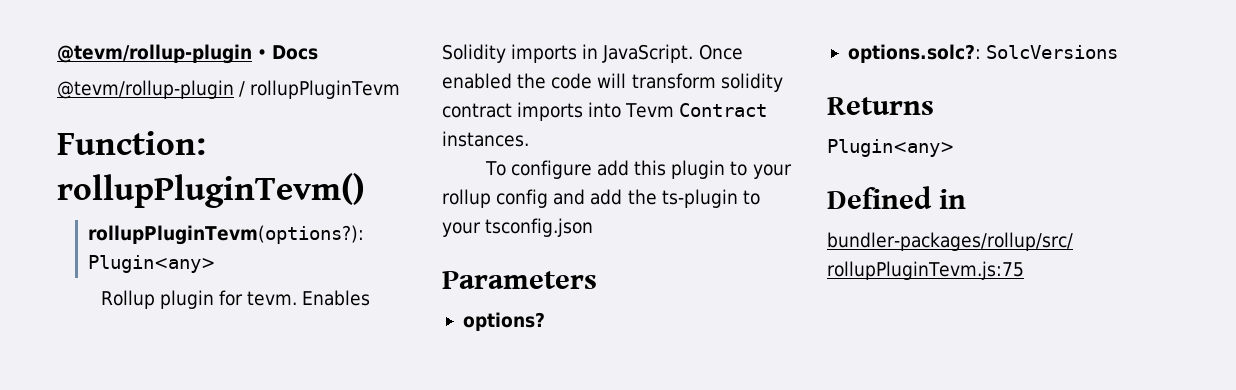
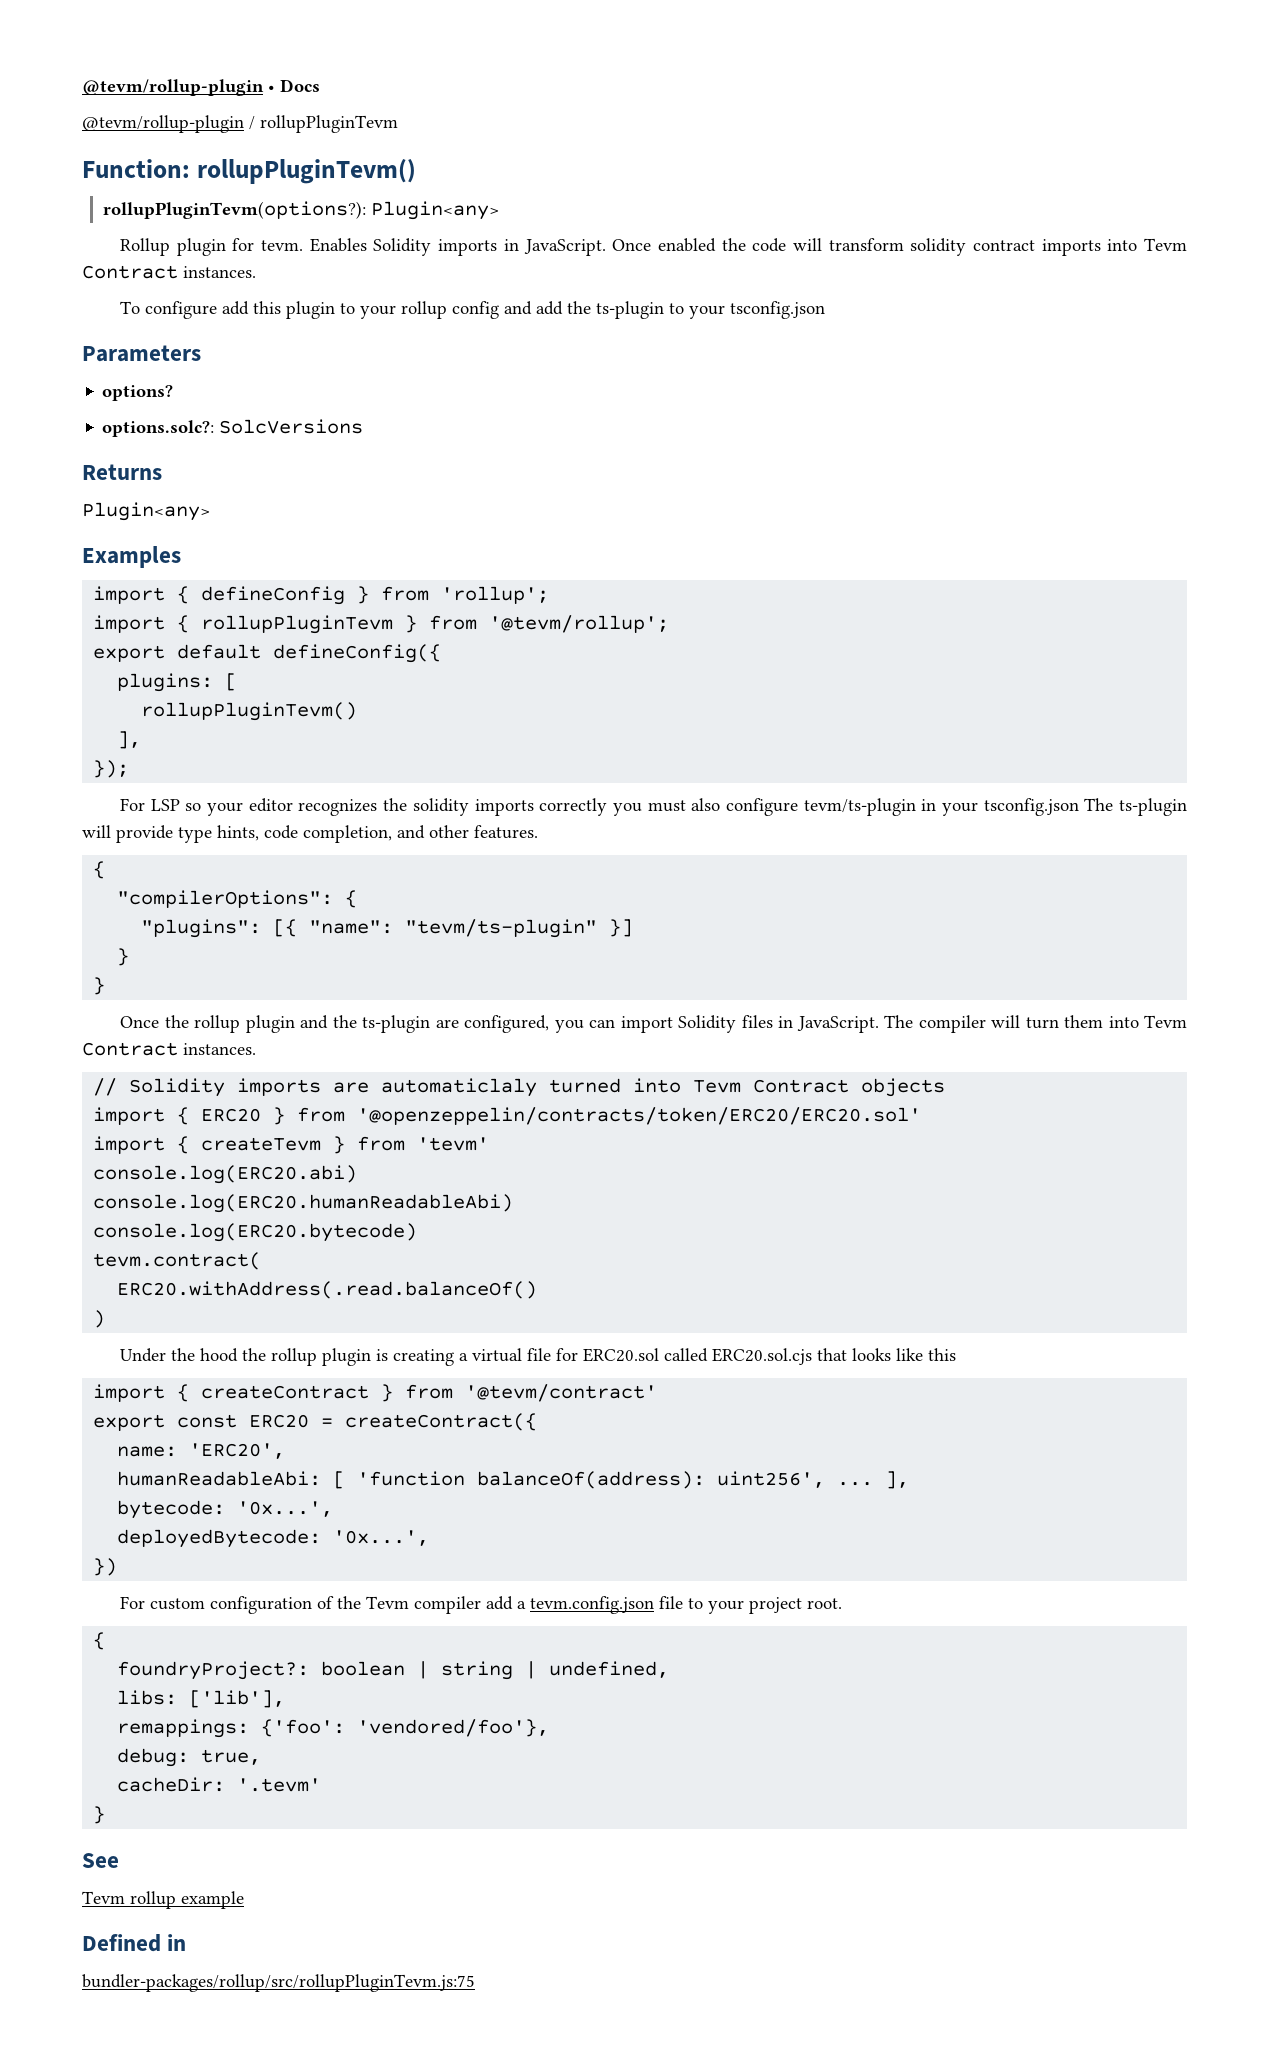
+ Examples
+ import { defineConfig } from 'rollup';
+ import { rollupPluginTevm } from '@tevm/rollup';
+ export default defineConfig({
+ plugins: [
+ rollupPluginTevm()
+ ],
+ });
+ For LSP so your editor recognizes the solidity imports correctly you must also configure tevm/ts-plugin in your tsconfig.json The ts-plugin will provide type hints, code completion, and other features.
+ {
+ "compilerOptions": {
+ "plugins": [{ "name": "tevm/ts-plugin" }]
+ }
+ }
+ Once the rollup plugin and the ts-plugin are configured, you can import Solidity files in JavaScript. The compiler will turn them into Tevm Contract instances.
+ // Solidity imports are automaticlaly turned into Tevm Contract objects
+ import { ERC20 } from '@openzeppelin/contracts/token/ERC20/ERC20.sol'
+ import { createTevm } from 'tevm'
+ console.log(ERC20.abi)
+ console.log(ERC20.humanReadableAbi)
+ console.log(ERC20.bytecode)
+ tevm.contract(
+ ERC20.withAddress(.read.balanceOf()
+ )
+ Under the hood the rollup plugin is creating a virtual file for ERC20.sol called ERC20.sol.cjs that looks like this
+ import { createContract } from '@tevm/contract'
+ export const ERC20 = createContract({
+ name: 'ERC20',
+ humanReadableAbi: [ 'function balanceOf(address): uint256', ... ],
+ bytecode: '0x...',
+ deployedBytecode: '0x...',
+ })
+ For custom configuration of the Tevm compiler add a tevm.config.json file to your project root.
+ {
+ foundryProject?: boolean | string | undefined,
+ libs: ['lib'],
+ remappings: {'foo': 'vendored/foo'},
+ debug: true,
+ cacheDir: '.tevm'
+ }
+ See
+ Tevm rollup example

